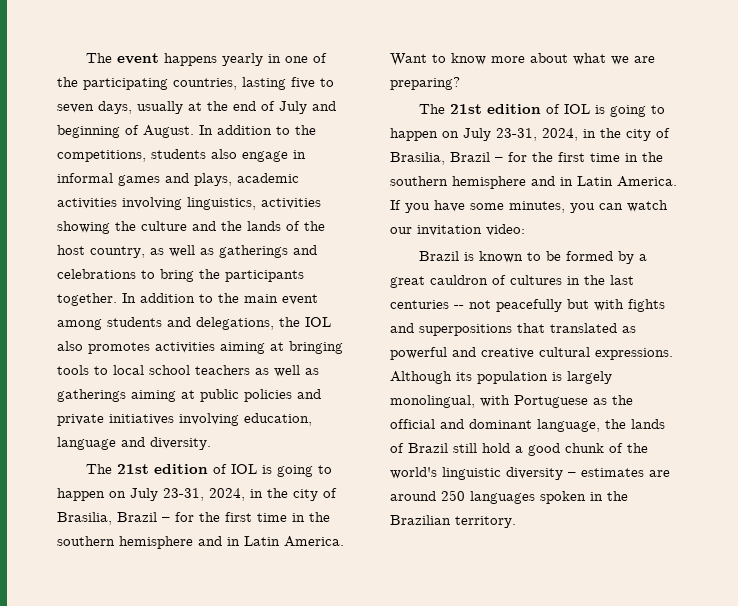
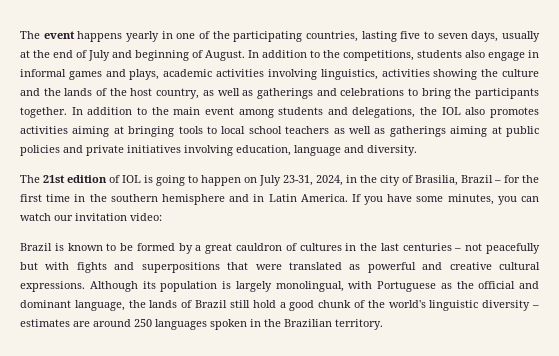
- The 21st edition of IOL is going to happen on July 23-31, 2024, in the city of Brasilia, Brazil – for the first time in the southern hemisphere and in Latin America. Want to know more about what we are preparing?
- Brazil is known to be formed by a great cauldron of cultures in the last centuries -- not peacefully but with fights and superpositions that translated as powerful and creative cultural expressions.
+ Brazil is known to be formed by a great cauldron of cultures in the last centuries – not peacefully but with fights and superpositions that were translated as powerful and creative cultural expressions.

